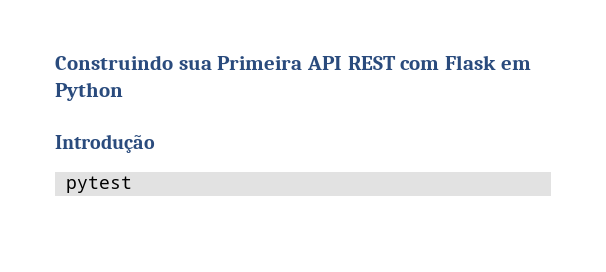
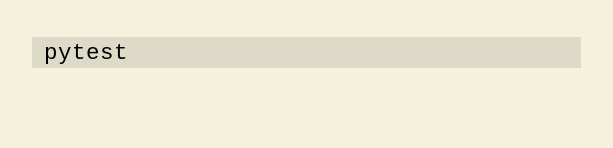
- Construindo sua Primeira API REST com Flask em Python
- Introdução

